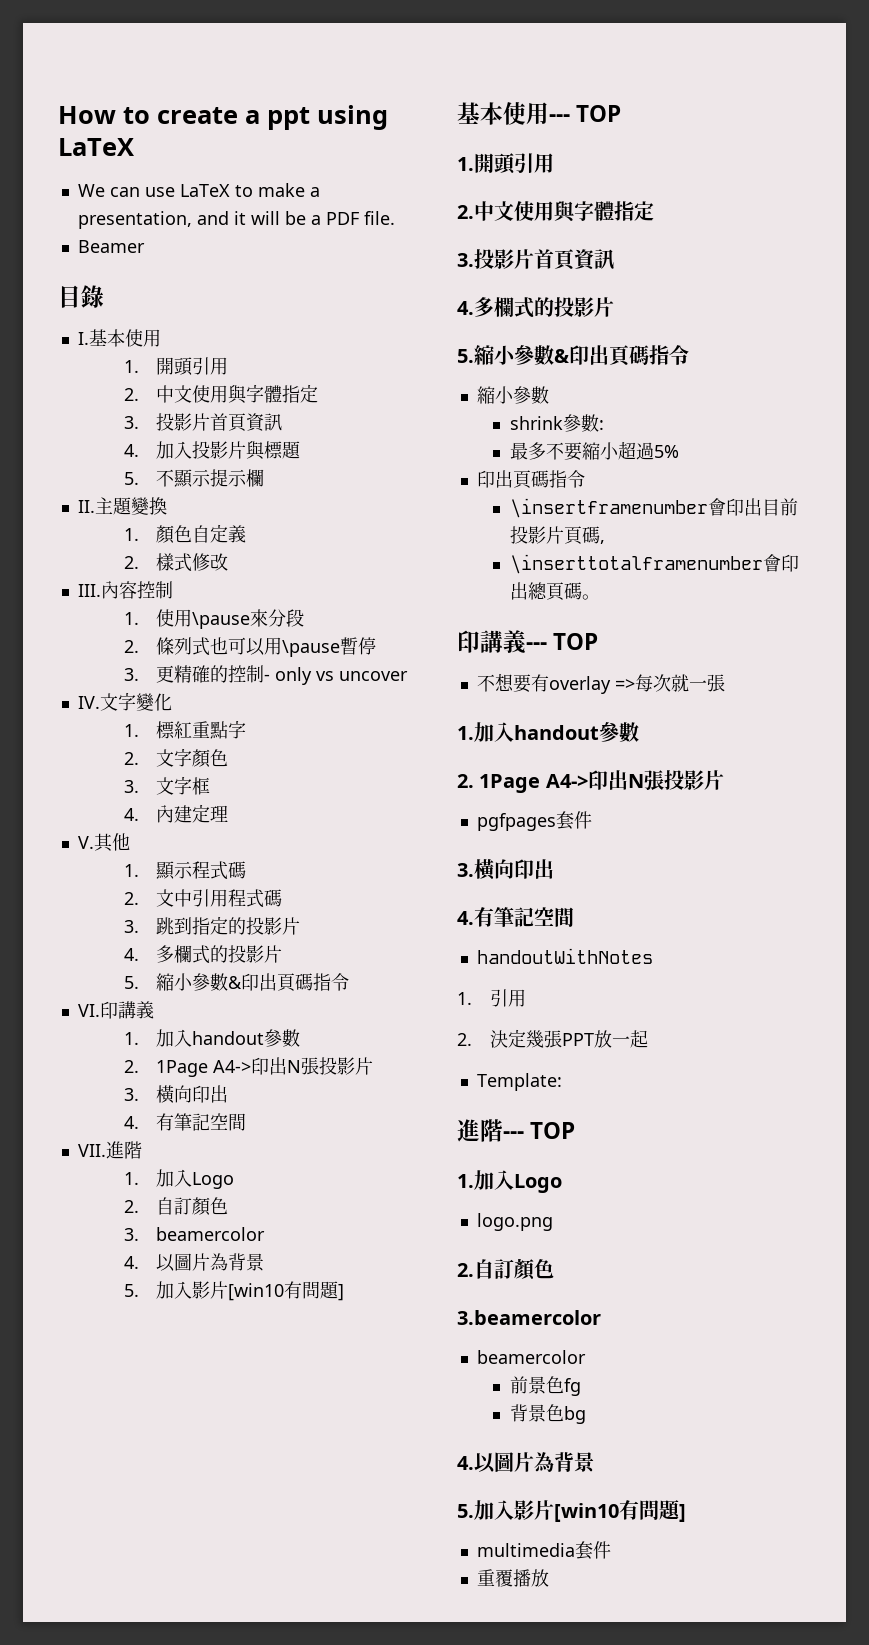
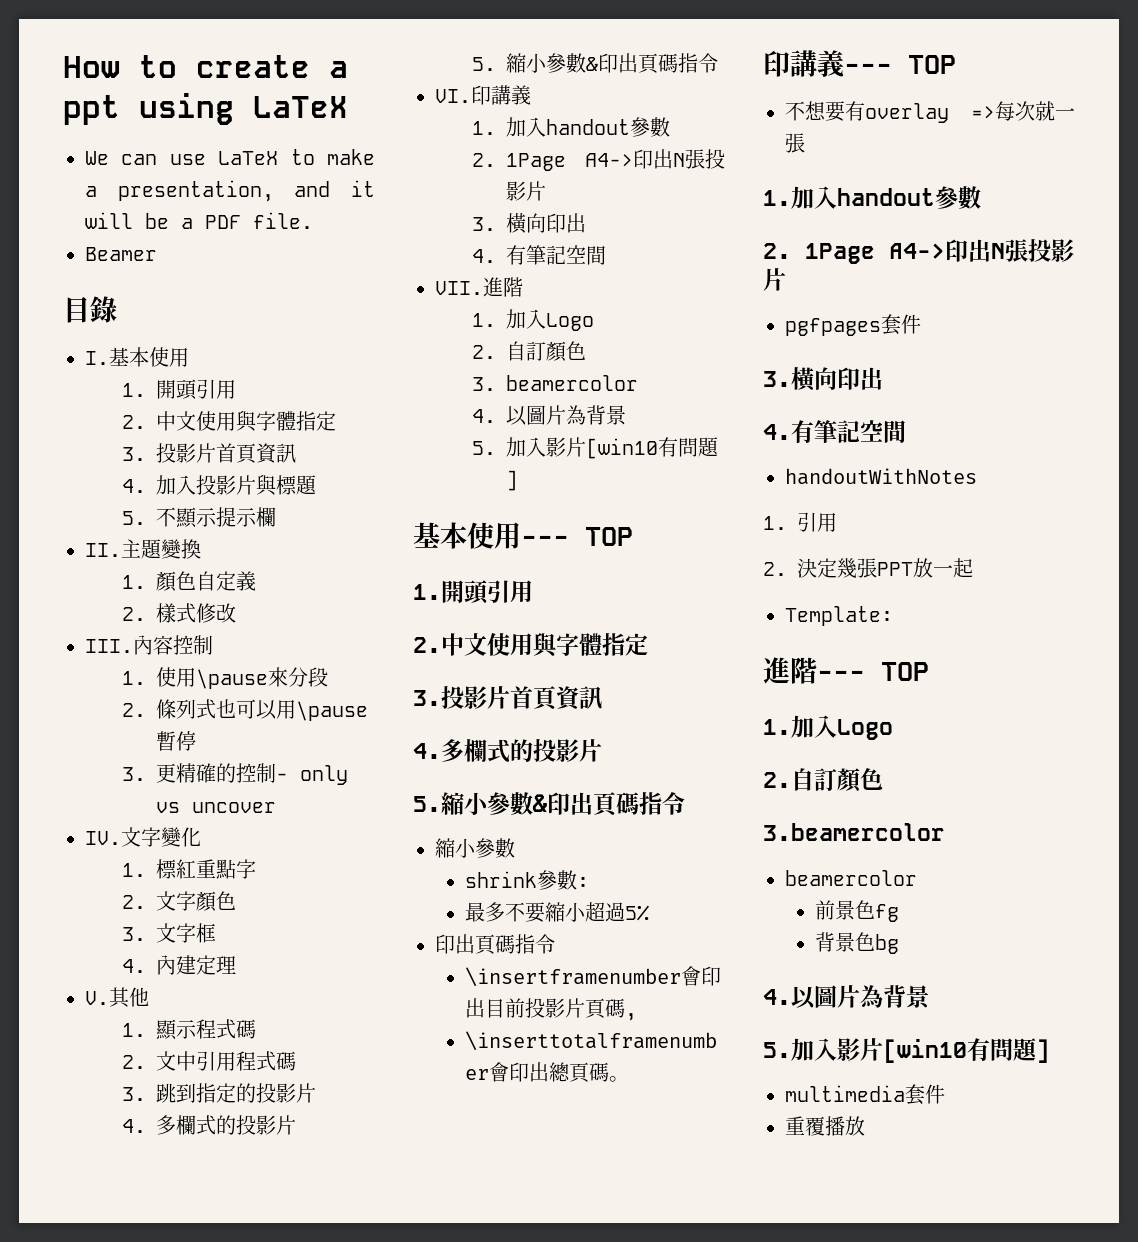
- logo.png

